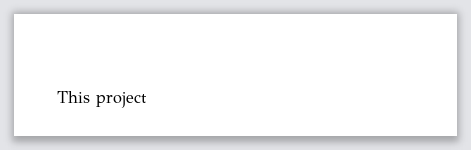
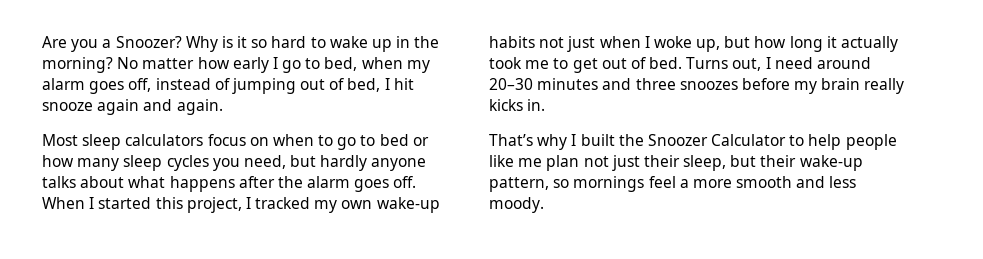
- This project
+ Are you a Snoozer? Why is it so hard to wake up in the morning? No matter how early I go to bed, when my alarm goes off, instead of jumping out of bed, I hit snooze again and again.
+ Most sleep calculators focus on when to go to bed or how many sleep cycles you need, but hardly anyone talks about what happens after the alarm goes off. When I started this project, I tracked my own wake-up habits not just when I woke up, but how long it actually took me to get out of bed. Turns out, I need around 20–30 minutes and three snoozes before my brain really kicks in.
+ That’s why I built the Snoozer Calculator to help people like me plan not just their sleep, but their wake-up pattern, so mornings feel a more smooth and less moody.

